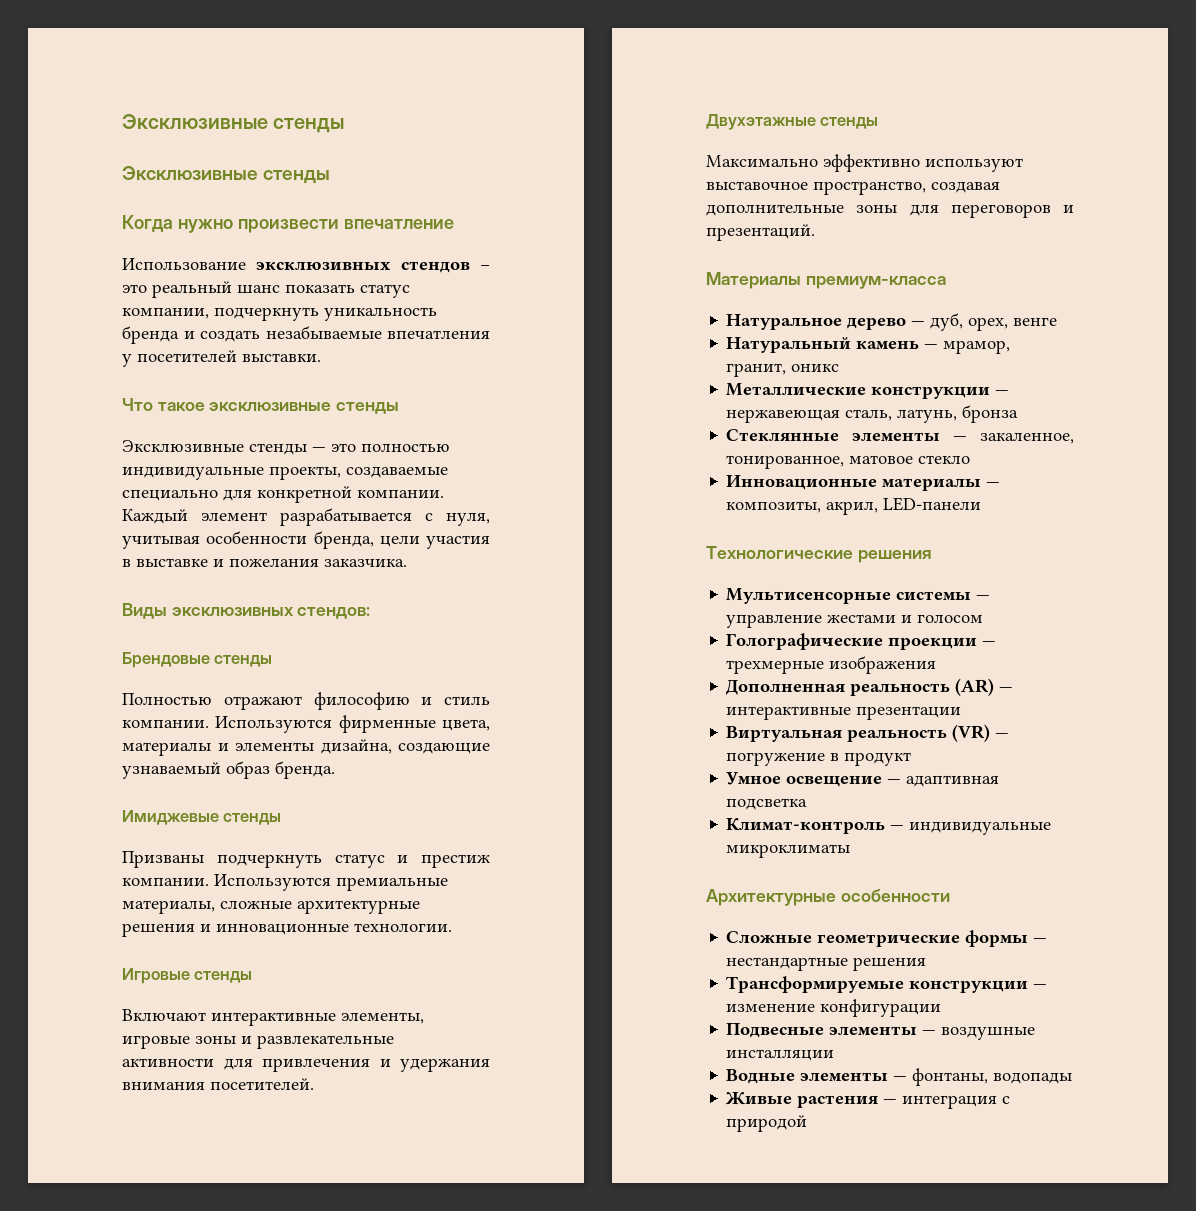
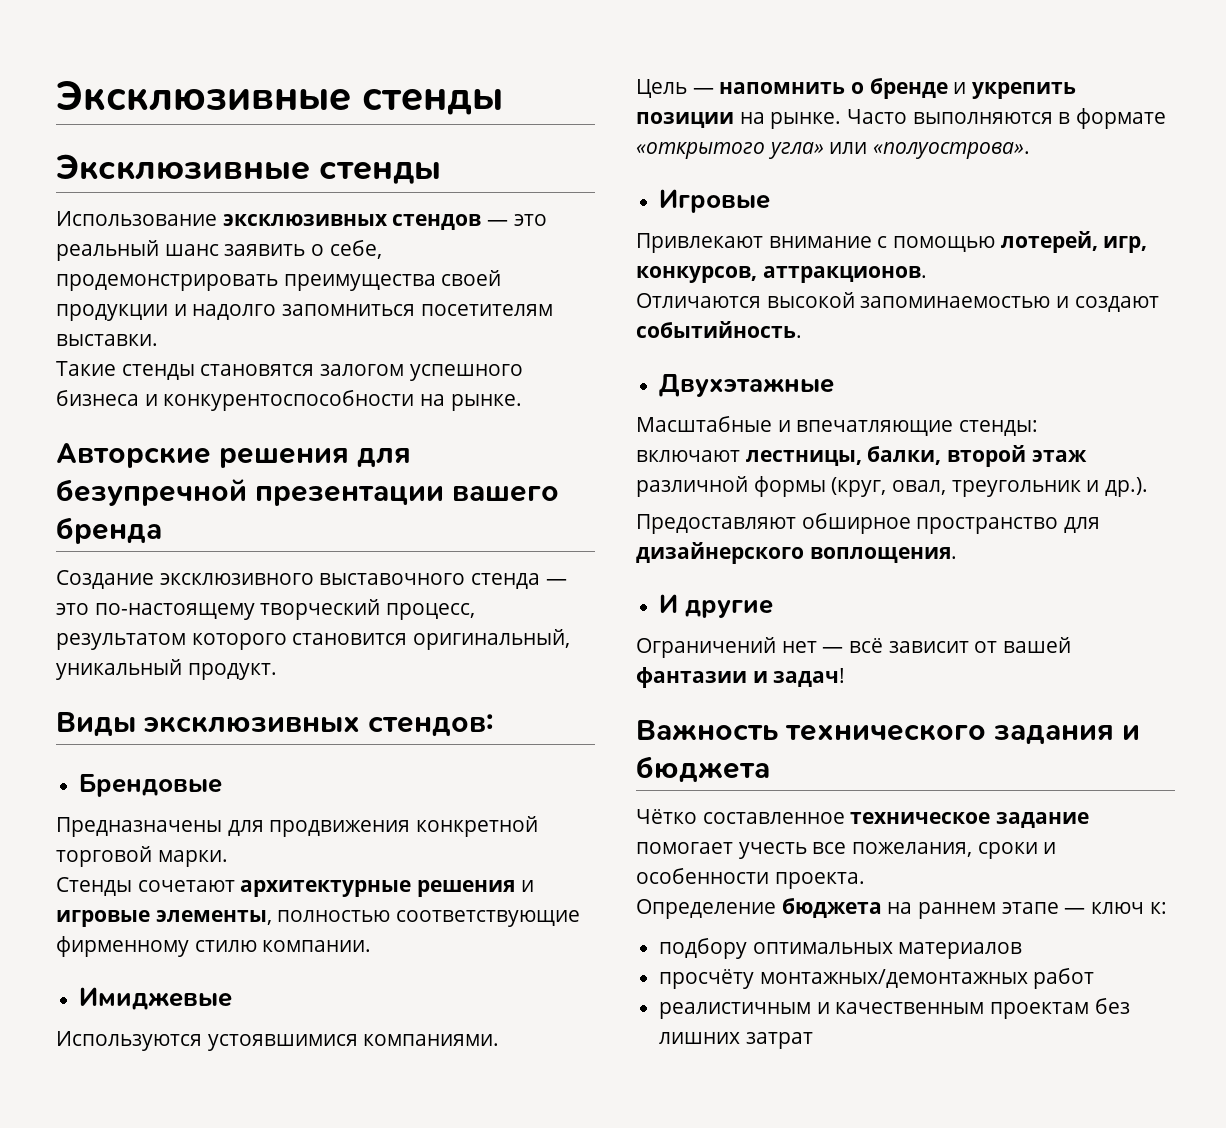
- Когда нужно произвести впечатление
- Использование эксклюзивных стендов – это реальный шанс показать статус компании, подчеркнуть уникальность бренда и создать незабываемые впечатления у посетителей выставки.
- Что такое эксклюзивные стенды
- Эксклюзивные стенды — это полностью индивидуальные проекты, создаваемые специально для конкретной компании. Каждый элемент разрабатывается с нуля, учитывая особенности бренда, цели участия в выставке и пожелания заказчика.
+ Использование эксклюзивных стендов — это реальный шанс заявить о себе, продемонстрировать преимущества своей продукции и надолго запомниться посетителям выставки.
+ Такие стенды становятся залогом успешного бизнеса и конкурентоспособности на рынке.
+ Авторские решения для безупречной презентации вашего бренда
+ Создание эксклюзивного выставочного стенда — это по-настоящему творческий процесс, результатом которого становится оригинальный, уникальный продукт.
  Виды эксклюзивных стендов:
- Брендовые стенды
- Полностью отражают философию и стиль компании. Используются фирменные цвета, материалы и элементы дизайна, создающие узнаваемый образ бренда.
- Имиджевые стенды
- Призваны подчеркнуть статус и престиж компании. Используются премиальные материалы, сложные архитектурные решения и инновационные технологии.
- Игровые стенды
- Включают интерактивные элементы, игровые зоны и развлекательные активности для привлечения и удержания внимания посетителей.
- Двухэтажные стенды
- Максимально эффективно используют выставочное пространство, создавая дополнительные зоны для переговоров и презентаций.
- Материалы премиум-класса
- Натуральное дерево — дуб, орех, венге
- Натуральный камень — мрамор, гранит, оникс
- Металлические конструкции — нержавеющая сталь, латунь, бронза
- Стеклянные элементы — закаленное, тонированное, матовое стекло
- Инновационные материалы — композиты, акрил, LED-панели
- Технологические решения
- Мультисенсорные системы — управление жестами и голосом
- Голографические проекции — трехмерные изображения
- Дополненная реальность (AR) — интерактивные презентации
- Виртуальная реальность (VR) — погружение в продукт
- Умное освещение — адаптивная подсветка
- Климат-контроль — индивидуальные микроклиматы
- Архитектурные особенности
- Сложные геометрические формы — нестандартные решения
- Трансформируемые конструкции — изменение конфигурации
- Подвесные элементы — воздушные инсталляции
- Водные элементы — фонтаны, водопады
- Живые растения — интеграция с природой
+ Брендовые
+ Предназначены для продвижения конкретной торговой марки.
+ Стенды сочетают архитектурные решения и игровые элементы, полностью соответствующие фирменному стилю компании.
+ Имиджевые
+ Используются устоявшимися компаниями.
+ Цель — напомнить о бренде и укрепить позиции на рынке. Часто выполняются в формате «открытого угла» или «полуострова».
+ Игровые
+ Привлекают внимание с помощью лотерей, игр, конкурсов, аттракционов.
+ Отличаются высокой запоминаемостью и создают событийность.
+ Двухэтажные
+ Масштабные и впечатляющие стенды:
+ включают лестницы, балки, второй этаж различной формы (круг, овал, треугольник и др.).
+ Предоставляют обширное пространство для дизайнерского воплощения.
+ И другие
+ Ограничений нет — всё зависит от вашей фантазии и задач!
+ Важность технического задания и бюджета
+ Чётко составленное техническое задание помогает учесть все пожелания, сроки и особенности проекта.
+ Определение бюджета на раннем этапе — ключ к:
+ подбору оптимальных материалов
+ просчёту монтажных/демонтажных работ
+ реалистичным и качественным проектам без лишних затрат

